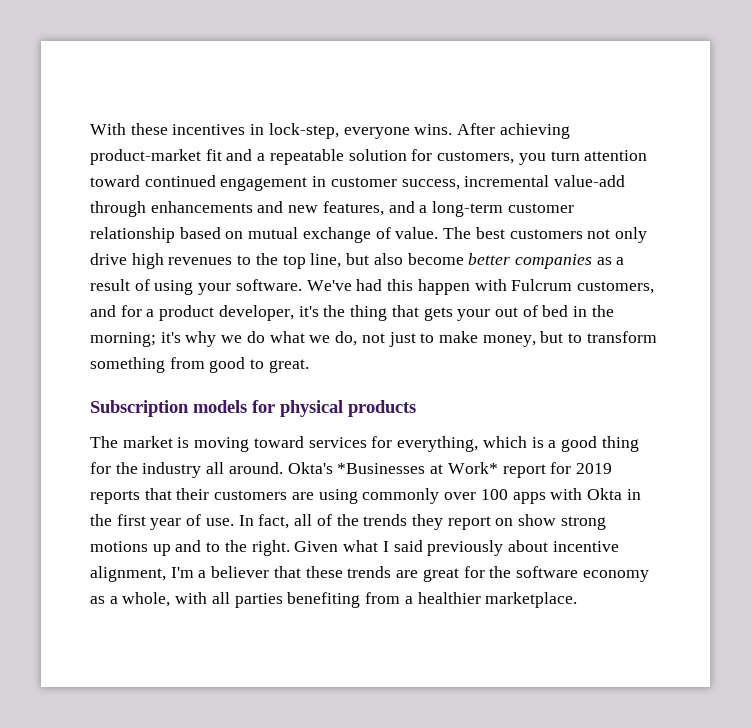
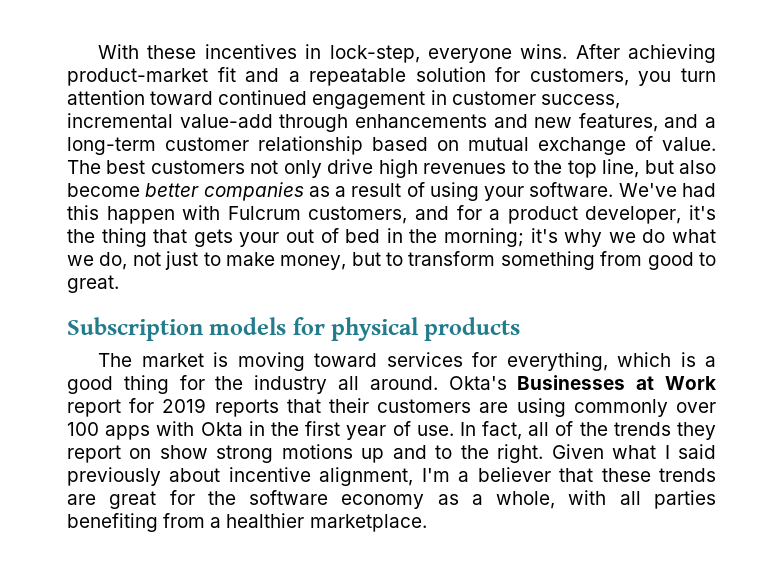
- Okta's *Businesses at Work* report for 2019 reports that their customers are using commonly over 100 apps with Okta in the first year of use.
+ Okta's Businesses at Work report for 2019 reports that their customers are using commonly over 100 apps with Okta in the first year of use.

